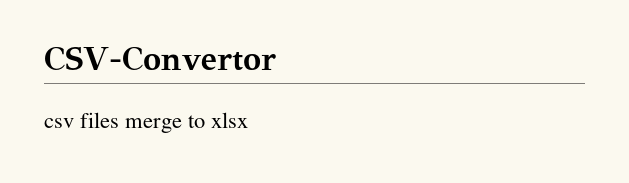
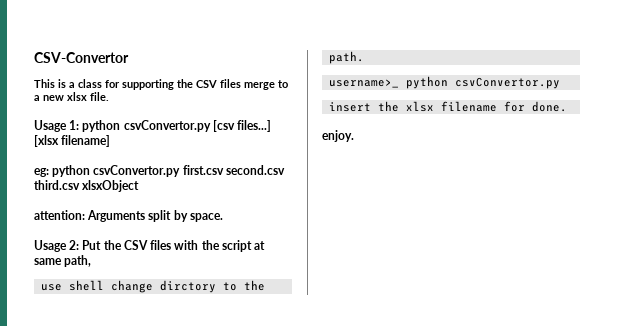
- csv files merge to xlsx
+ This is a class for supporting the CSV files merge to a new xlsx file.
+ Usage 1: python csvConvertor.py [csv files...] [xlsx filename]
+ eg: python csvConvertor.py first.csv second.csv third.csv xlsxObject
+ attention: Arguments split by space.
+ Usage 2: Put the CSV files with the script at same path,
+ use shell change dirctory to the path.
+ username>_ python csvConvertor.py
+ insert the xlsx filename for done.
+ enjoy.

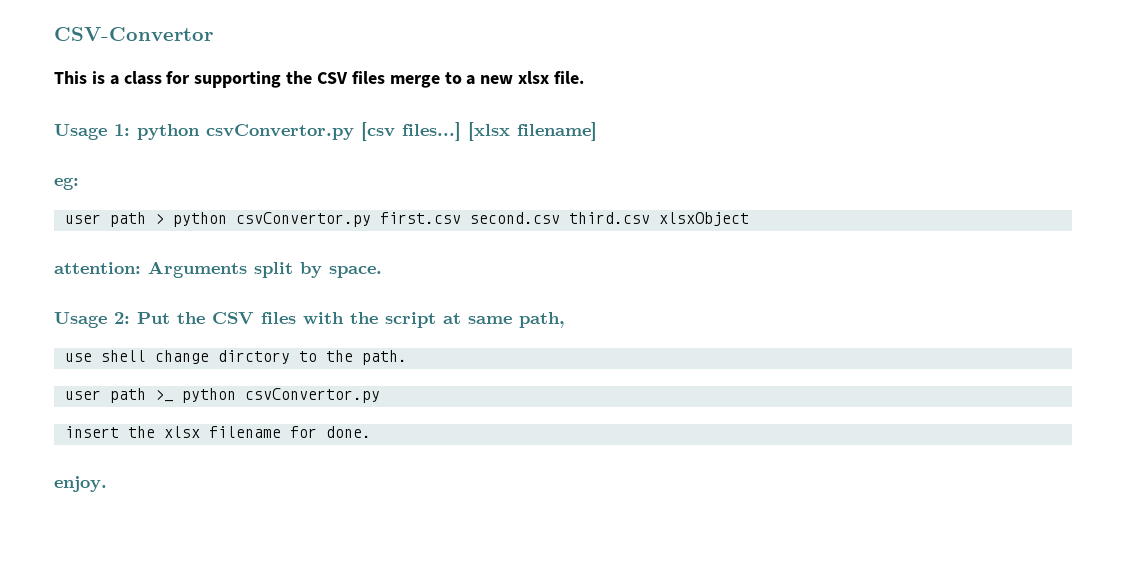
- eg: python csvConvertor.py first.csv second.csv third.csv xlsxObject
+ eg:
+ user path > python csvConvertor.py first.csv second.csv third.csv xlsxObject
- username>_ python csvConvertor.py
+ user path >_ python csvConvertor.py

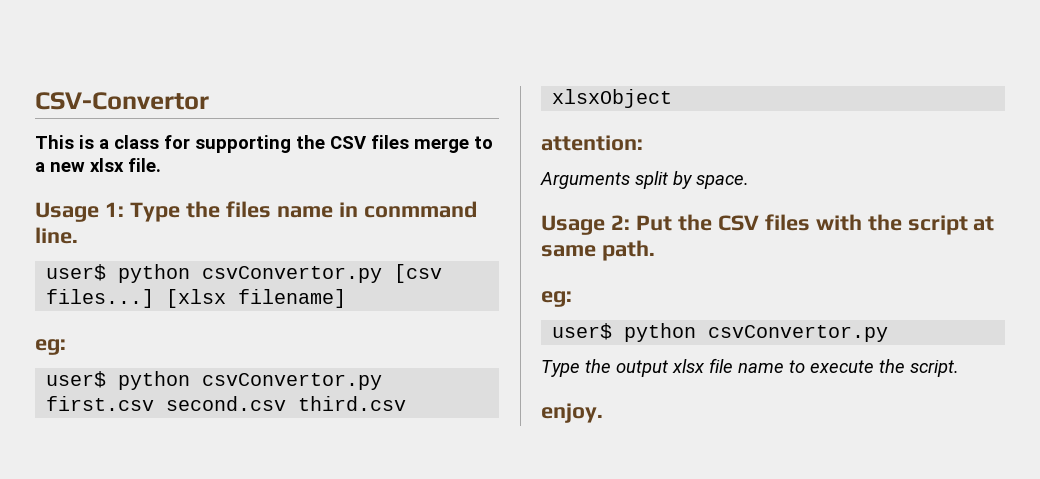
- Usage 1: python csvConvertor.py [csv files...]
+ Usage 1: Type the files name in conmmand line.
+ user$ python csvConvertor.py [csv files...]
- user path > python csvConvertor.py first.csv second.csv third.csv xlsxObject
+ user$ python csvConvertor.py first.csv second.csv third.csv xlsxObject
- attention: Arguments split by space.
+ attention:
+ Arguments split by space.
- Usage 2: Put the CSV files with the script at same path,
- use shell change dirctory to the path.
- user path >_ python csvConvertor.py
- insert the xlsx filename for done.
+ Usage 2: Put the CSV files with the script at same path.
+ eg:
+ user$ python csvConvertor.py
+ Type the output xlsx file name to execute the script.

